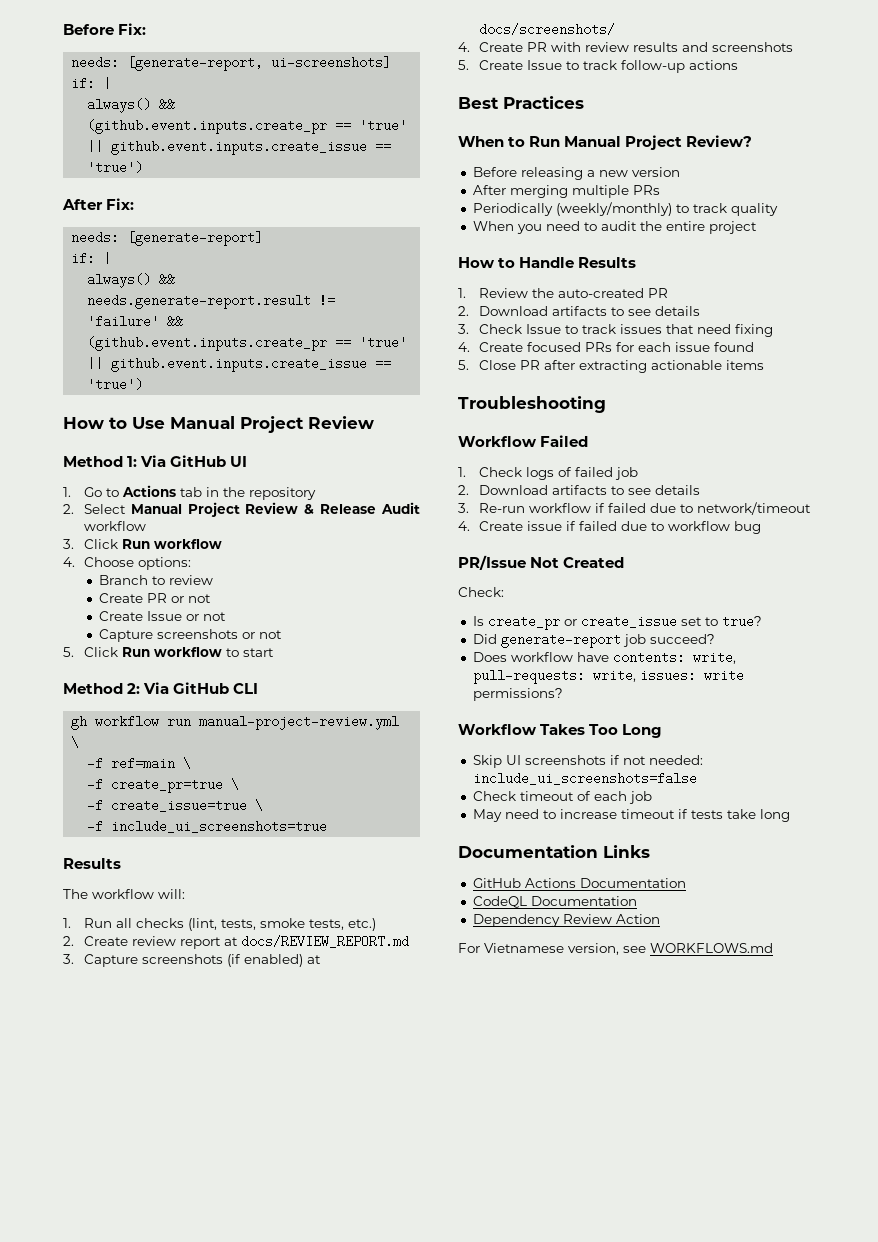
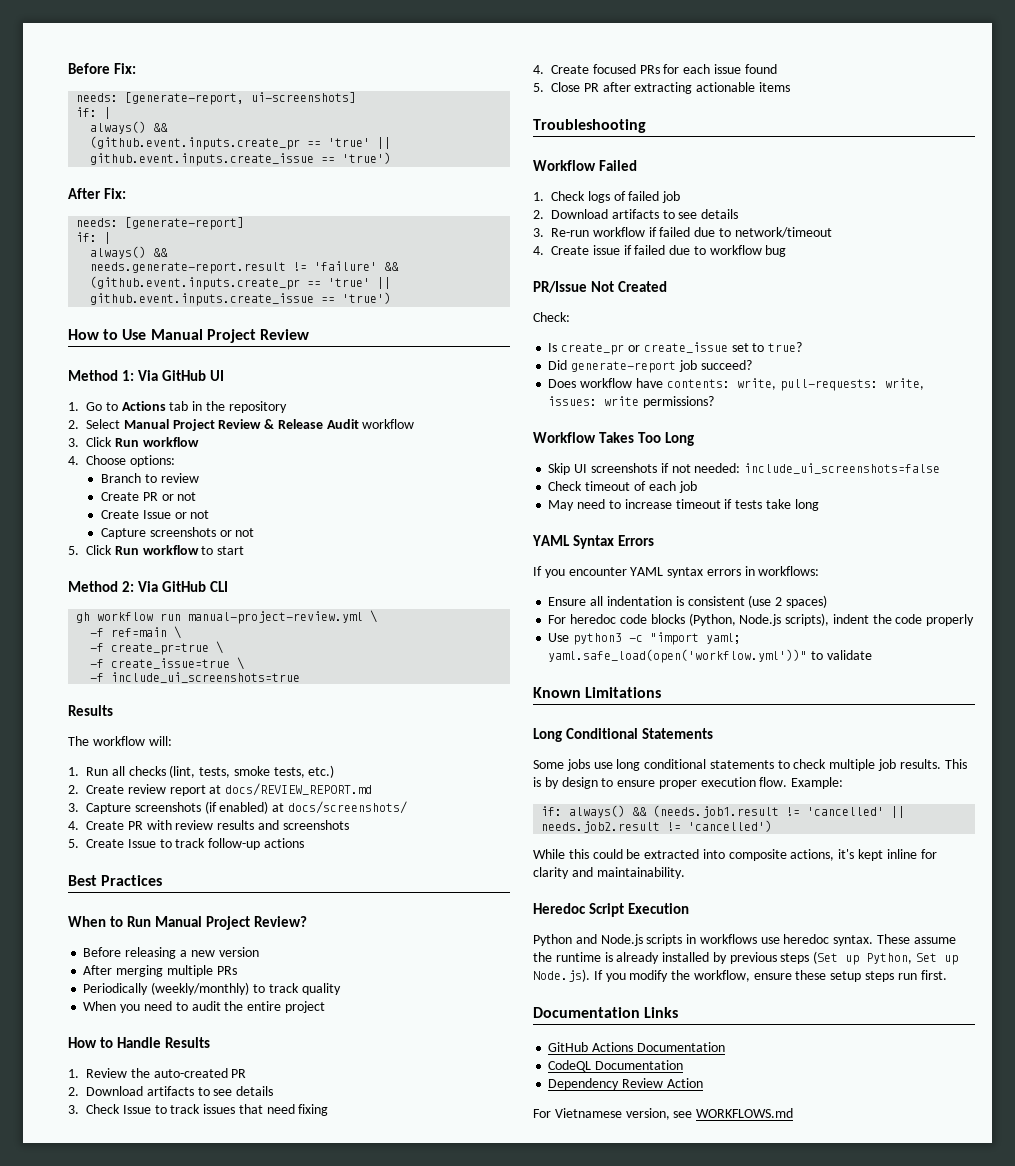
+ YAML Syntax Errors
+ If you encounter YAML syntax errors in workflows:
+ Ensure all indentation is consistent (use 2 spaces)
+ For heredoc code blocks (Python, Node.js scripts), indent the code properly
+ Use python3 -c "import yaml; yaml.safe_load(open('workflow.yml'))" to validate
+ Known Limitations
+ Long Conditional Statements
+ Some jobs use long conditional statements to check multiple job results. This is by design to ensure proper execution flow. Example:
+ if: always() && (needs.job1.result != 'cancelled' || needs.job2.result != 'cancelled')
+ While this could be extracted into composite actions, it's kept inline for clarity and maintainability.
+ Heredoc Script Execution
+ Python and Node.js scripts in workflows use heredoc syntax. These assume the runtime is already installed by previous steps (Set up Python, Set up Node.js). If you modify the workflow, ensure these setup steps run first.

